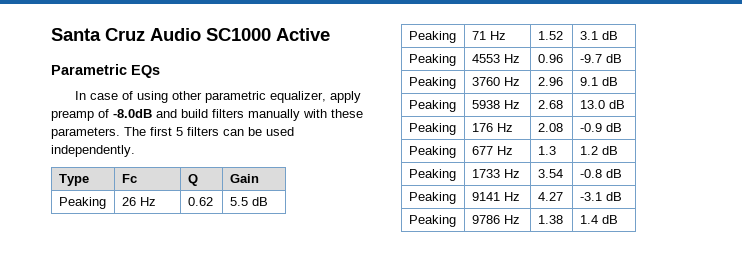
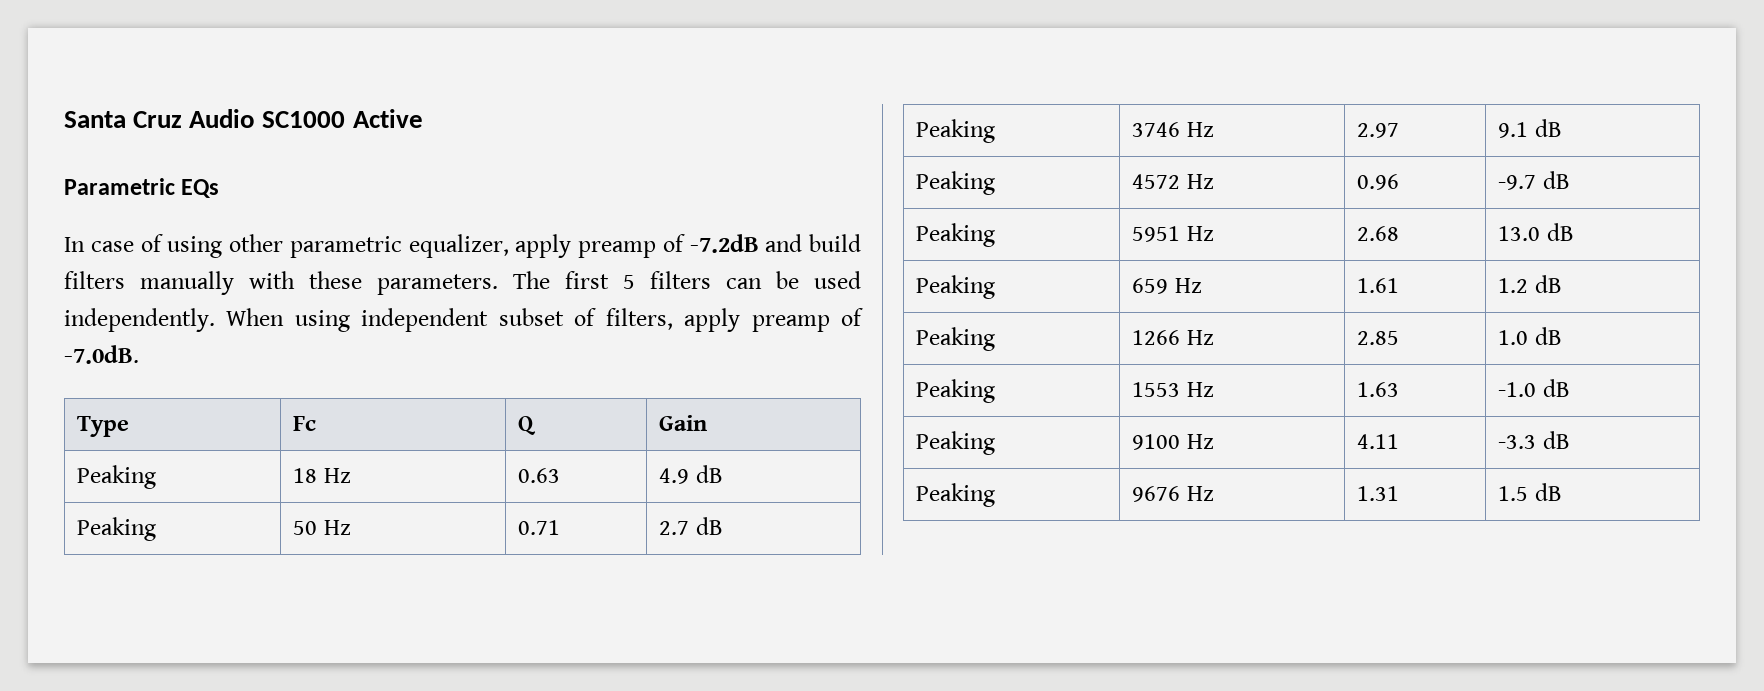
- In case of using other parametric equalizer, apply preamp of -8.0dB and build filters manually with these parameters.
+ In case of using other parametric equalizer, apply preamp of -7.2dB and build filters manually with these parameters.
+ When using independent subset of filters, apply preamp of -7.0dB.
- Peaking | 26 Hz | 0.62 | 5.5 dB
- Peaking | 71 Hz | 1.52 | 3.1 dB
- Peaking | 4553 Hz | 0.96 | -9.7 dB
+ Peaking | 18 Hz | 0.63 | 4.9 dB
+ Peaking | 50 Hz | 0.71 | 2.7 dB
+ Peaking | 3746 Hz | 2.97 | 9.1 dB
+ Peaking | 4572 Hz | 0.96 | -9.7 dB
- Peaking | 3760 Hz | 2.96 | 9.1 dB
- Peaking | 5938 Hz | 2.68 | 13.0 dB
+ Peaking | 5951 Hz | 2.68 | 13.0 dB
- Peaking | 176 Hz | 2.08 | -0.9 dB
- Peaking | 677 Hz | 1.3 | 1.2 dB
+ Peaking | 659 Hz | 1.61 | 1.2 dB
- Peaking | 1733 Hz | 3.54 | -0.8 dB
- Peaking | 9141 Hz | 4.27 | -3.1 dB
- Peaking | 9786 Hz | 1.38 | 1.4 dB
+ Peaking | 1266 Hz | 2.85 | 1.0 dB
+ Peaking | 1553 Hz | 1.63 | -1.0 dB
+ Peaking | 9100 Hz | 4.11 | -3.3 dB
+ Peaking | 9676 Hz | 1.31 | 1.5 dB

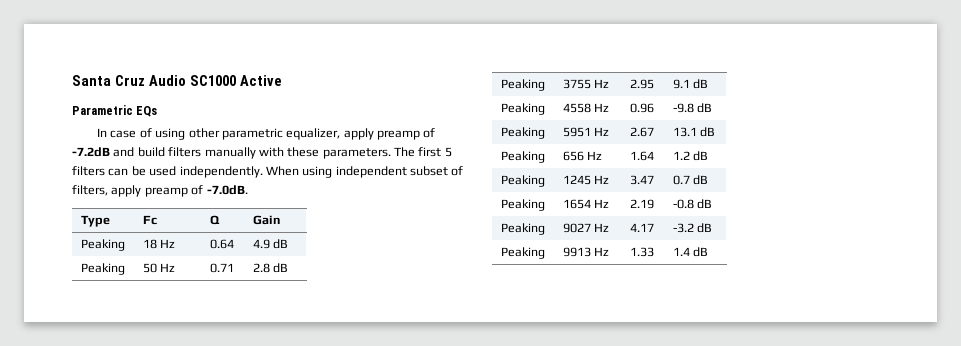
- Peaking | 18 Hz | 0.63 | 4.9 dB
+ Peaking | 18 Hz | 0.64 | 4.9 dB
- Peaking | 50 Hz | 0.71 | 2.7 dB
- Peaking | 3746 Hz | 2.97 | 9.1 dB
+ Peaking | 50 Hz | 0.71 | 2.8 dB
+ Peaking | 3755 Hz | 2.95 | 9.1 dB
- Peaking | 4572 Hz | 0.96 | -9.7 dB
+ Peaking | 4558 Hz | 0.96 | -9.8 dB
- Peaking | 5951 Hz | 2.68 | 13.0 dB
- Peaking | 659 Hz | 1.61 | 1.2 dB
+ Peaking | 5951 Hz | 2.67 | 13.1 dB
+ Peaking | 656 Hz | 1.64 | 1.2 dB
- Peaking | 1266 Hz | 2.85 | 1.0 dB
- Peaking | 1553 Hz | 1.63 | -1.0 dB
- Peaking | 9100 Hz | 4.11 | -3.3 dB
- Peaking | 9676 Hz | 1.31 | 1.5 dB
+ Peaking | 1245 Hz | 3.47 | 0.7 dB
+ Peaking | 1654 Hz | 2.19 | -0.8 dB
+ Peaking | 9027 Hz | 4.17 | -3.2 dB
+ Peaking | 9913 Hz | 1.33 | 1.4 dB

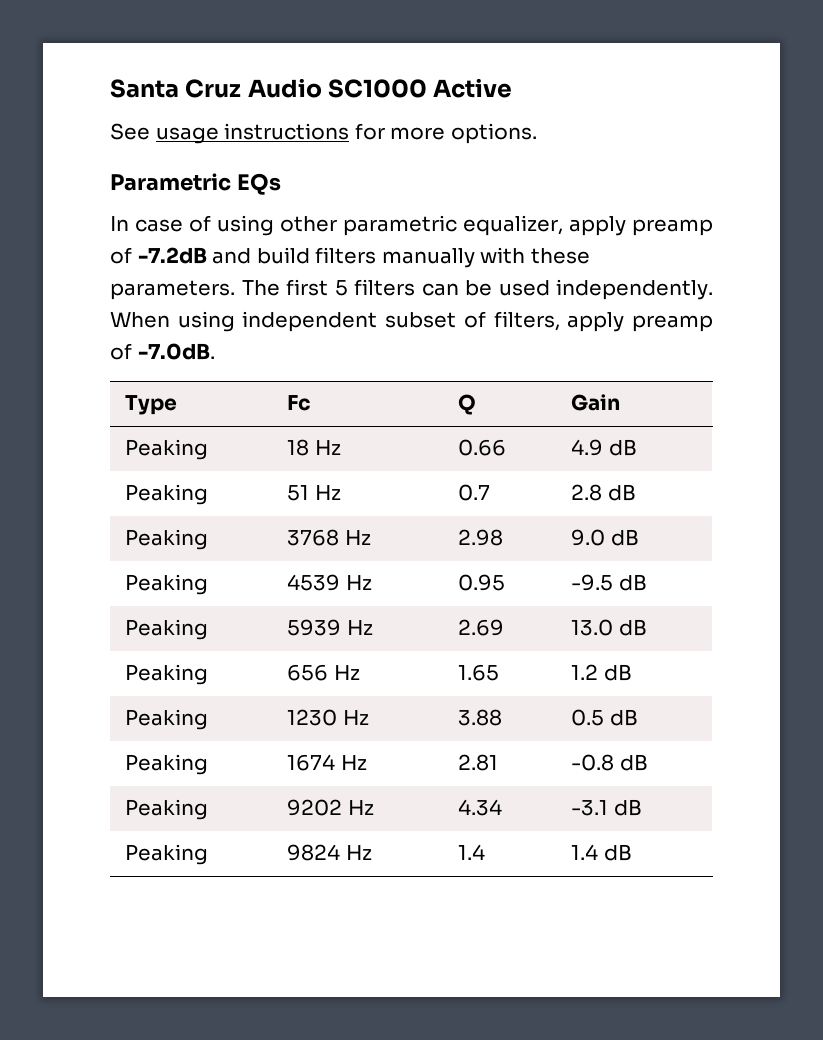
+ See usage instructions for more options.
- Peaking | 18 Hz | 0.64 | 4.9 dB
+ Peaking | 18 Hz | 0.66 | 4.9 dB
- Peaking | 50 Hz | 0.71 | 2.8 dB
+ Peaking | 51 Hz | 0.7 | 2.8 dB
- Peaking | 3755 Hz | 2.95 | 9.1 dB
- Peaking | 4558 Hz | 0.96 | -9.8 dB
- Peaking | 5951 Hz | 2.67 | 13.1 dB
+ Peaking | 3768 Hz | 2.98 | 9.0 dB
+ Peaking | 4539 Hz | 0.95 | -9.5 dB
+ Peaking | 5939 Hz | 2.69 | 13.0 dB
- Peaking | 656 Hz | 1.64 | 1.2 dB
+ Peaking | 656 Hz | 1.65 | 1.2 dB
- Peaking | 1245 Hz | 3.47 | 0.7 dB
- Peaking | 1654 Hz | 2.19 | -0.8 dB
+ Peaking | 1230 Hz | 3.88 | 0.5 dB
+ Peaking | 1674 Hz | 2.81 | -0.8 dB
- Peaking | 9027 Hz | 4.17 | -3.2 dB
- Peaking | 9913 Hz | 1.33 | 1.4 dB
+ Peaking | 9202 Hz | 4.34 | -3.1 dB
+ Peaking | 9824 Hz | 1.4 | 1.4 dB

